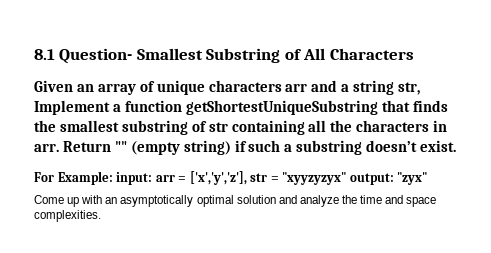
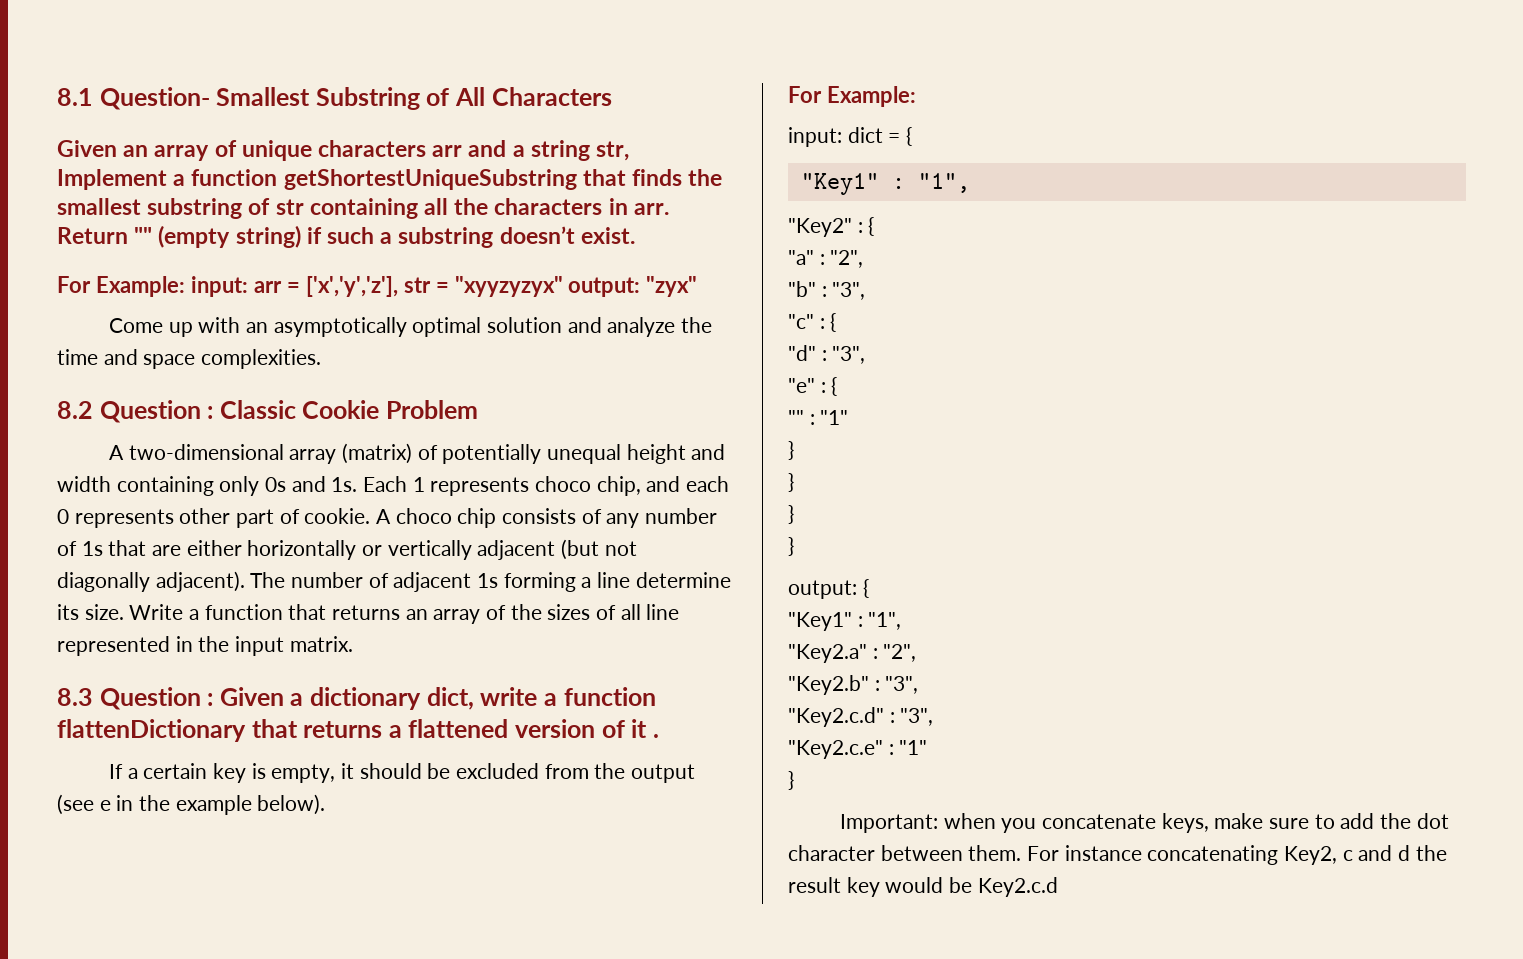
+ 8.2 Question : Classic Cookie Problem
+ A two-dimensional array (matrix) of potentially unequal height and width containing only 0s and 1s. Each 1 represents choco chip, and each 0 represents other part of cookie. A choco chip consists of any number of 1s that are either horizontally or vertically adjacent (but not diagonally adjacent). The number of adjacent 1s forming a line determine its size. Write a function that returns an array of the sizes of all line represented in the input matrix.
+ 8.3 Question : Given a dictionary dict, write a function flattenDictionary that returns a flattened version of it .
+ If a certain key is empty, it should be excluded from the output (see e in the example below).
+ For Example:
+ input: dict = {
+ "Key1" : "1",
+ "Key2" : {
+ "a" : "2",
+ "b" : "3",
+ "c" : {
+ "d" : "3",
+ "e" : {
+ "" : "1"
+ }
+ }
+ }
+ }
+ output: {
+ "Key1" : "1",
+ "Key2.a" : "2",
+ "Key2.b" : "3",
+ "Key2.c.d" : "3",
+ "Key2.c.e" : "1"
+ }
+ Important: when you concatenate keys, make sure to add the dot character between them. For instance concatenating Key2, c and d the result key would be Key2.c.d

